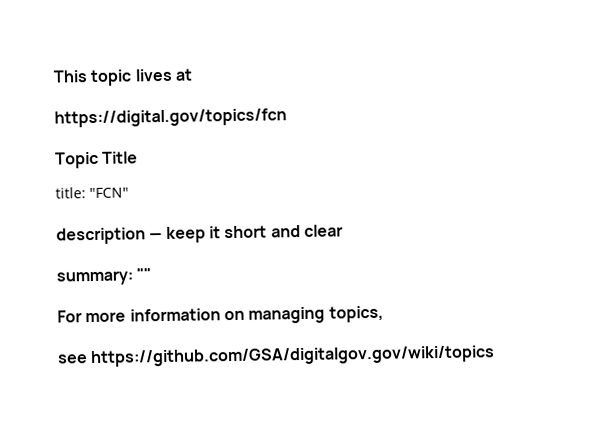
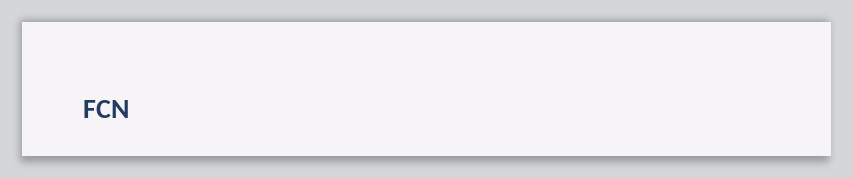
- This topic lives at
- https://digital.gov/topics/fcn
- Topic Title
- title: "FCN"
- description — keep it short and clear
- summary: ""
- For more information on managing topics,
- see https://github.com/GSA/digitalgov.gov/wiki/topics
+ FCN

